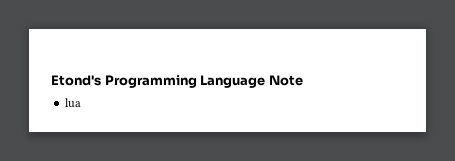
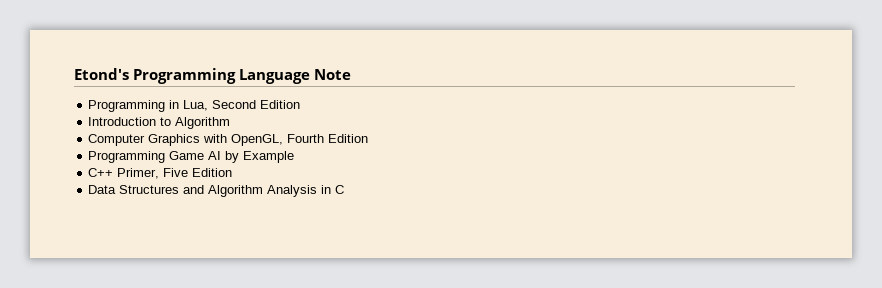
- lua
+ Programming in Lua, Second Edition
+ Introduction to Algorithm
+ Computer Graphics with OpenGL, Fourth Edition
+ Programming Game AI by Example
+ C++ Primer, Five Edition
+ Data Structures and Algorithm Analysis in C

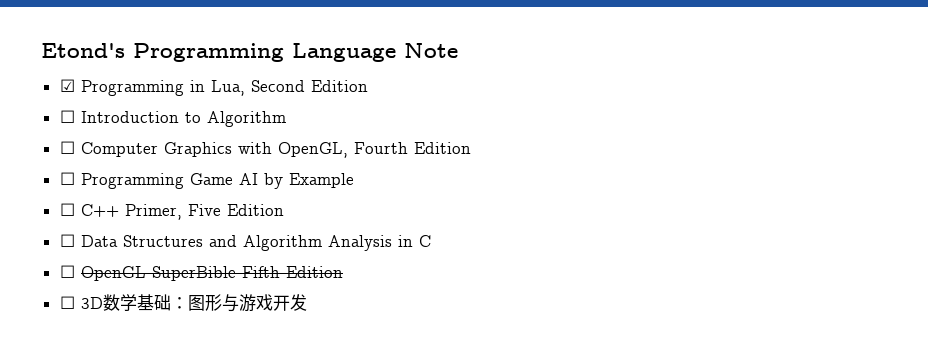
- Programming in Lua, Second Edition
+ ☑ Programming in Lua, Second Edition
- Introduction to Algorithm
+ ☐ Introduction to Algorithm
- Computer Graphics with OpenGL, Fourth Edition
+ ☐ Computer Graphics with OpenGL, Fourth Edition
- Programming Game AI by Example
+ ☐ Programming Game AI by Example
- C++ Primer, Five Edition
+ ☐ C++ Primer, Five Edition
- Data Structures and Algorithm Analysis in C
+ ☐ Data Structures and Algorithm Analysis in C
+ ☐ OpenGL SuperBible Fifth Edition
+ ☐ 3D数学基础：图形与游戏开发

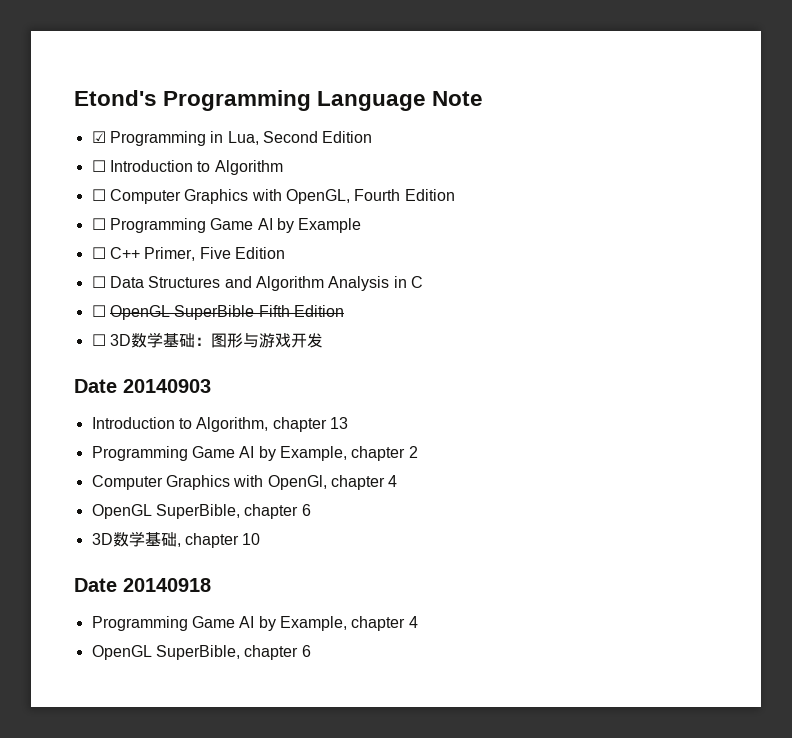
+ Date 20140903
+ Introduction to Algorithm, chapter 13
+ Programming Game AI by Example, chapter 2
+ Computer Graphics with OpenGl, chapter 4
+ OpenGL SuperBible, chapter 6
+ 3D数学基础, chapter 10
+ Date 20140918
+ Programming Game AI by Example, chapter 4
+ OpenGL SuperBible, chapter 6

